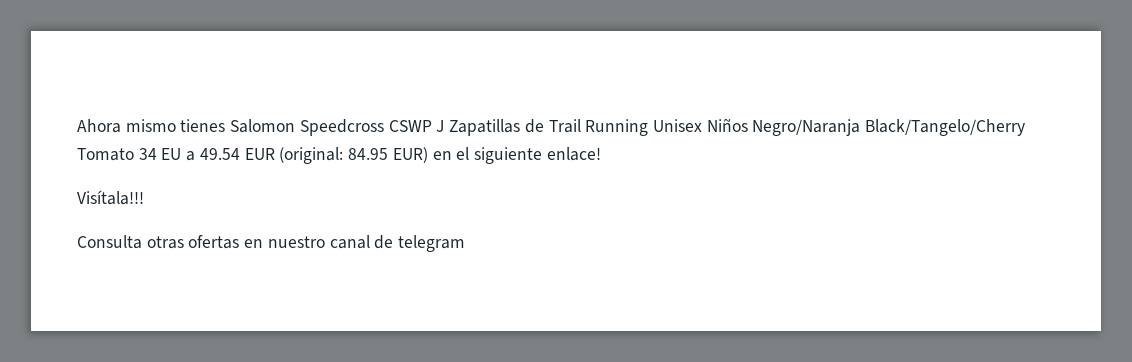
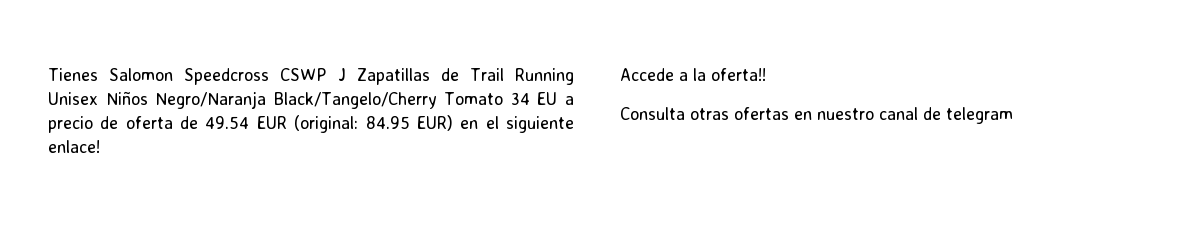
- Ahora mismo tienes Salomon Speedcross CSWP J Zapatillas de Trail Running Unisex Niños Negro/Naranja Black/Tangelo/Cherry Tomato 34 EU a 49.54 EUR (original: 84.95 EUR) en el siguiente enlace!
+ Tienes Salomon Speedcross CSWP J Zapatillas de Trail Running Unisex Niños Negro/Naranja Black/Tangelo/Cherry Tomato 34 EU a precio de oferta de 49.54 EUR (original: 84.95 EUR) en el siguiente enlace!
- Visítala!!!
+ Accede a la oferta!!

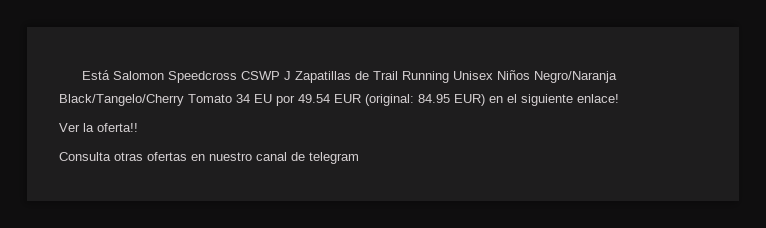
- Tienes Salomon Speedcross CSWP J Zapatillas de Trail Running Unisex Niños Negro/Naranja Black/Tangelo/Cherry Tomato 34 EU a precio de oferta de 49.54 EUR (original: 84.95 EUR) en el siguiente enlace!
+ Está Salomon Speedcross CSWP J Zapatillas de Trail Running Unisex Niños Negro/Naranja Black/Tangelo/Cherry Tomato 34 EU por 49.54 EUR (original: 84.95 EUR) en el siguiente enlace!
- Accede a la oferta!!
+ Ver la oferta!!

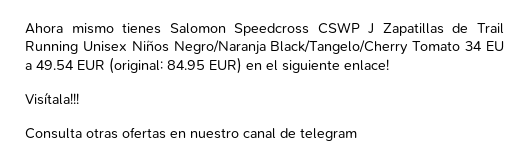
- Está Salomon Speedcross CSWP J Zapatillas de Trail Running Unisex Niños Negro/Naranja Black/Tangelo/Cherry Tomato 34 EU por 49.54 EUR (original: 84.95 EUR) en el siguiente enlace!
+ Ahora mismo tienes Salomon Speedcross CSWP J Zapatillas de Trail Running Unisex Niños Negro/Naranja Black/Tangelo/Cherry Tomato 34 EU a 49.54 EUR (original: 84.95 EUR) en el siguiente enlace!
- Ver la oferta!!
+ Visítala!!!

